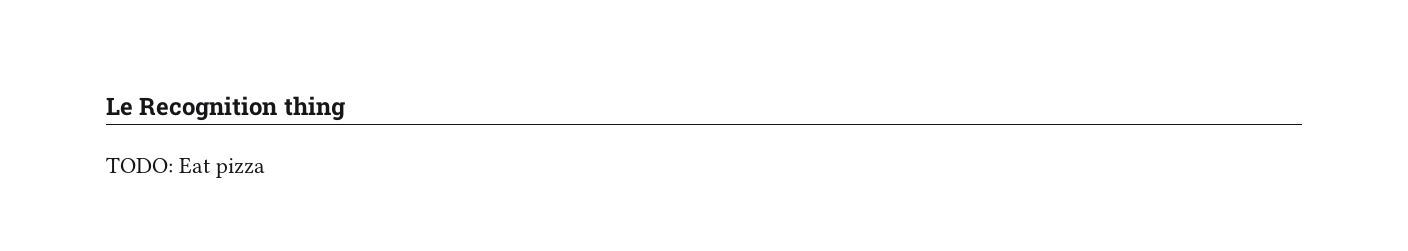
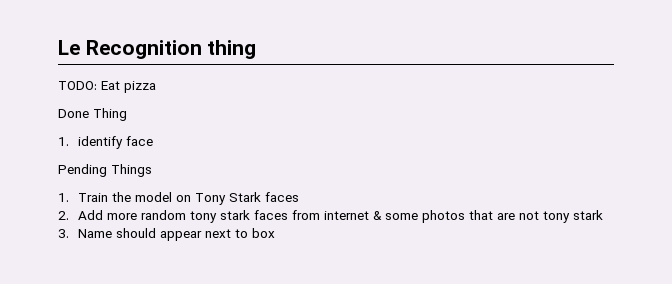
+ Done Thing
+ 1. identify face
+ Pending Things
+ 1. Train the model on Tony Stark faces
+ 2. Add more random tony stark faces from internet & some photos that are not tony stark
+ 3. Name should appear next to box

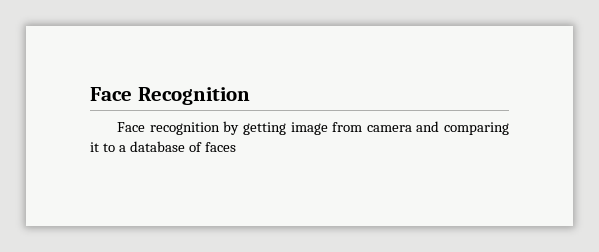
- Le Recognition thing
- TODO: Eat pizza
- Done Thing
- 1. identify face
- Pending Things
- 1. Train the model on Tony Stark faces
- 2. Add more random tony stark faces from internet & some photos that are not tony stark
- 3. Name should appear next to box
+ Face Recognition
+ Face recognition by getting image from camera and comparing it to a database of faces

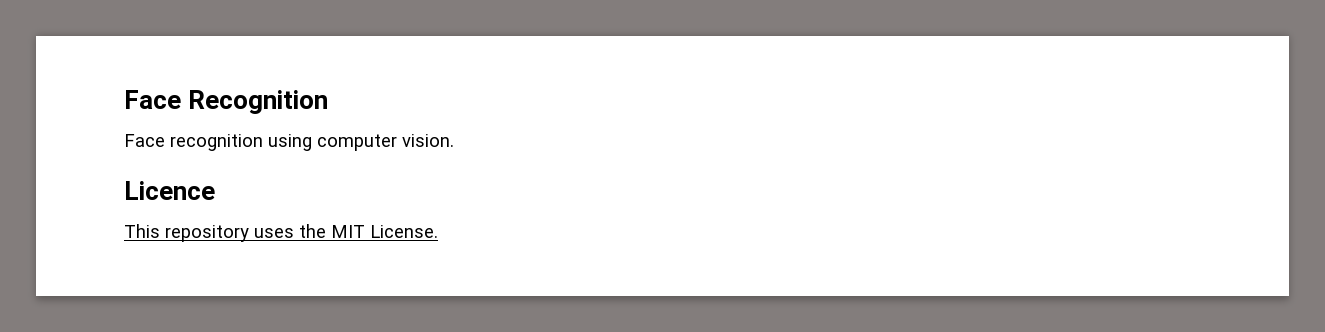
- Face recognition by getting image from camera and comparing it to a database of faces
+ Face recognition using computer vision.
+ Licence
+ This repository uses the MIT License.

